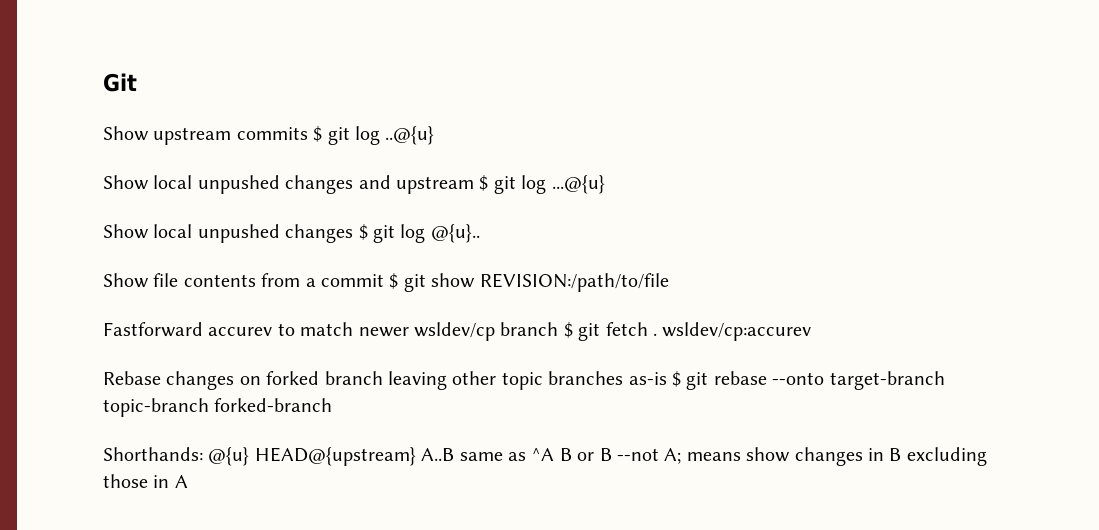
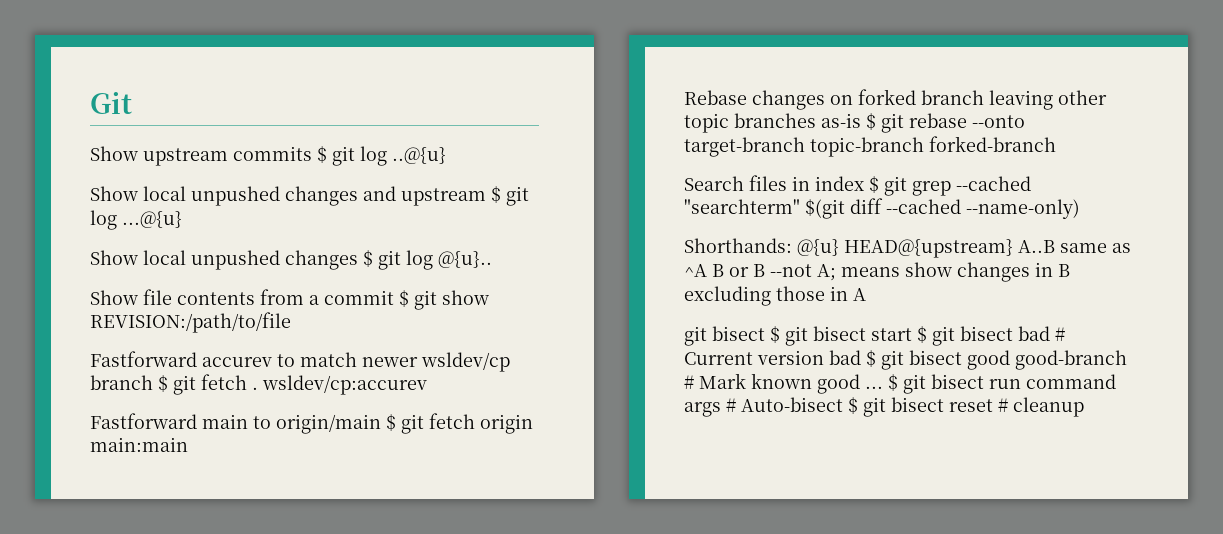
+ Fastforward main to origin/main $ git fetch origin main:main
+ Search files in index $ git grep --cached "searchterm" $(git diff --cached --name-only)
+ git bisect $ git bisect start $ git bisect bad # Current version bad $ git bisect good good-branch # Mark known good ... $ git bisect run command args # Auto-bisect $ git bisect reset # cleanup

